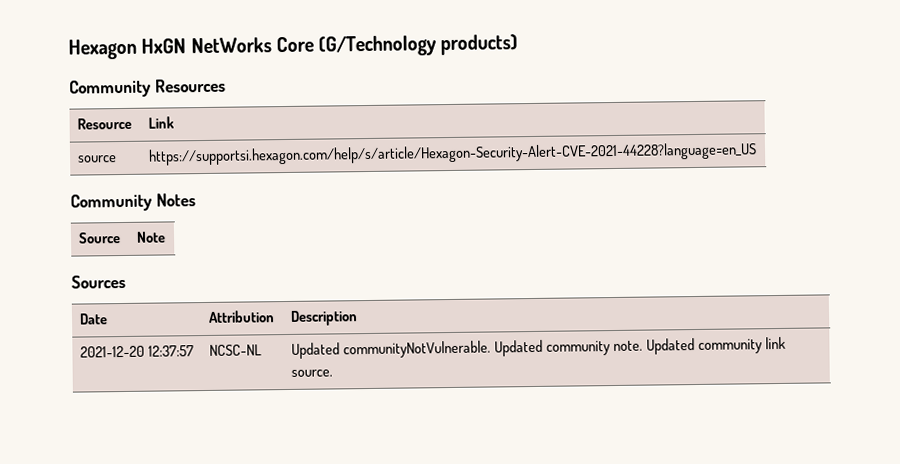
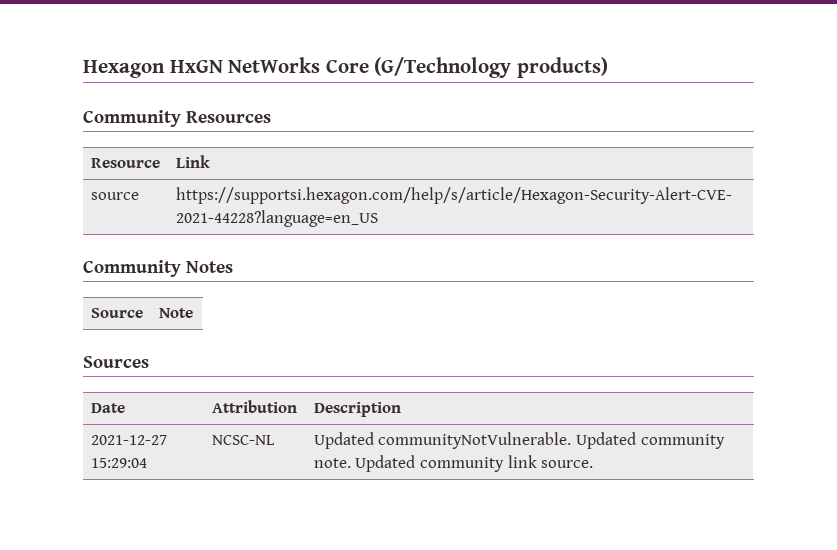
- 2021-12-20 12:37:57 | NCSC-NL | Updated communityNotVulnerable. Updated community note. Updated community link source.
+ 2021-12-27 15:29:04 | NCSC-NL | Updated communityNotVulnerable. Updated community note. Updated community link source.

